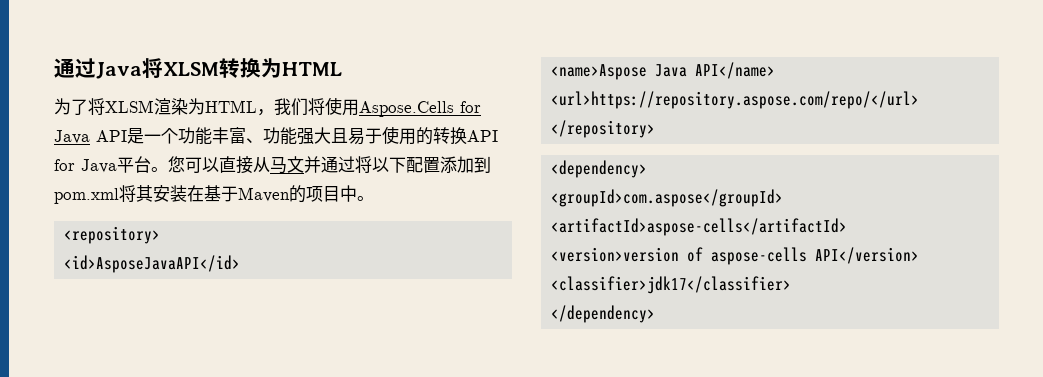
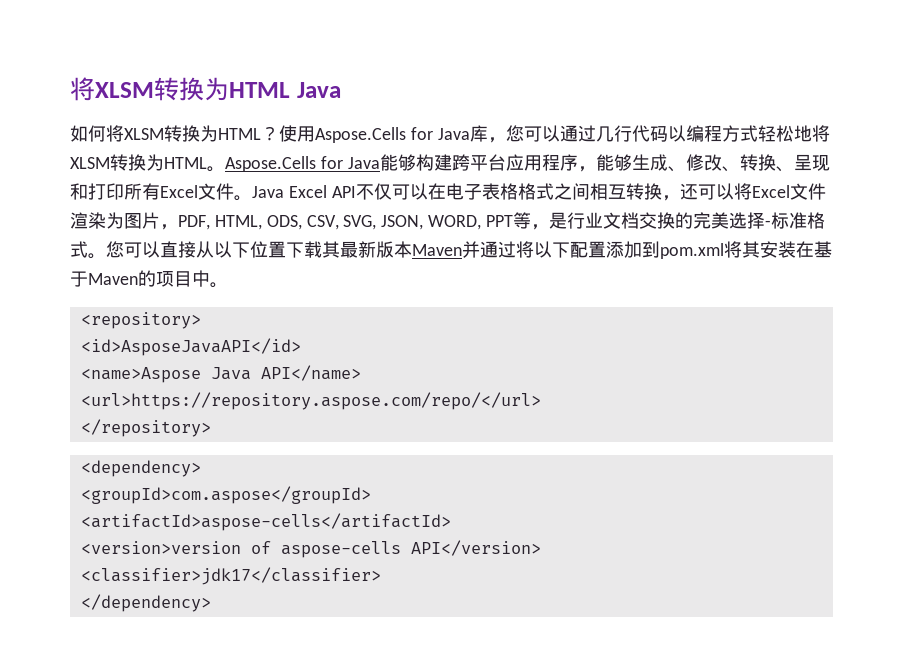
- 通过Java将XLSM转换为HTML
- 为了将XLSM渲染为HTML，我们将使用Aspose.Cells for Java API是一个功能丰富、功能强大且易于使用的转换API for Java平台。您可以直接从马文并通过将以下配置添加到pom.xml将其安装在基于Maven的项目中。
+ 将XLSM转换为HTML Java
+ 如何将XLSM转换为HTML？使用Aspose.Cells for Java库，您可以通过几行代码以编程方式轻松地将XLSM转换为HTML。Aspose.Cells for Java能够构建跨平台应用程序，能够生成、修改、转换、呈现和打印所有Excel文件。Java Excel API不仅可以在电子表格格式之间相互转换，还可以将Excel文件渲染为图片，PDF, HTML, ODS, CSV, SVG, JSON, WORD, PPT等，是行业文档交换的完美选择-标准格式。您可以直接从以下位置下载其最新版本Maven并通过将以下配置添加到pom.xml将其安装在基于Maven的项目中。

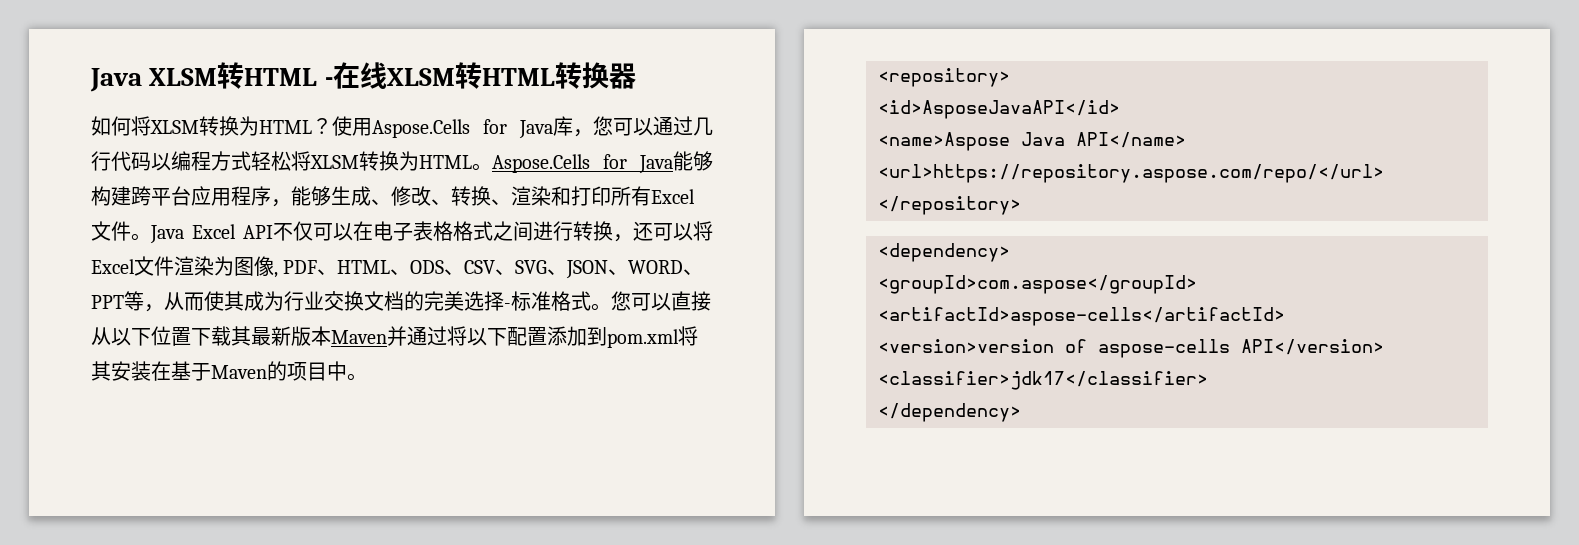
- 将XLSM转换为HTML Java
+ Java XLSM转HTML -在线XLSM转HTML转换器
- 使用Aspose.Cells for Java库，您可以通过几行代码以编程方式轻松地将XLSM转换为HTML。
+ 使用Aspose.Cells for Java库，您可以通过几行代码以编程方式轻松将XLSM转换为HTML。
- Aspose.Cells for Java能够构建跨平台应用程序，能够生成、修改、转换、呈现和打印所有Excel文件。
+ Aspose.Cells for Java能够构建跨平台应用程序，能够生成、修改、转换、渲染和打印所有Excel文件。
- Java Excel API不仅可以在电子表格格式之间相互转换，还可以将Excel文件渲染为图片，PDF, HTML, ODS, CSV, SVG, JSON, WORD, PPT等，是行业文档交换的完美选择-标准格式。
+ Java Excel API不仅可以在电子表格格式之间进行转换，还可以将Excel文件渲染为图像, PDF、HTML、ODS、CSV、SVG、JSON、WORD、PPT等，从而使其成为行业交换文档的完美选择-标准格式。

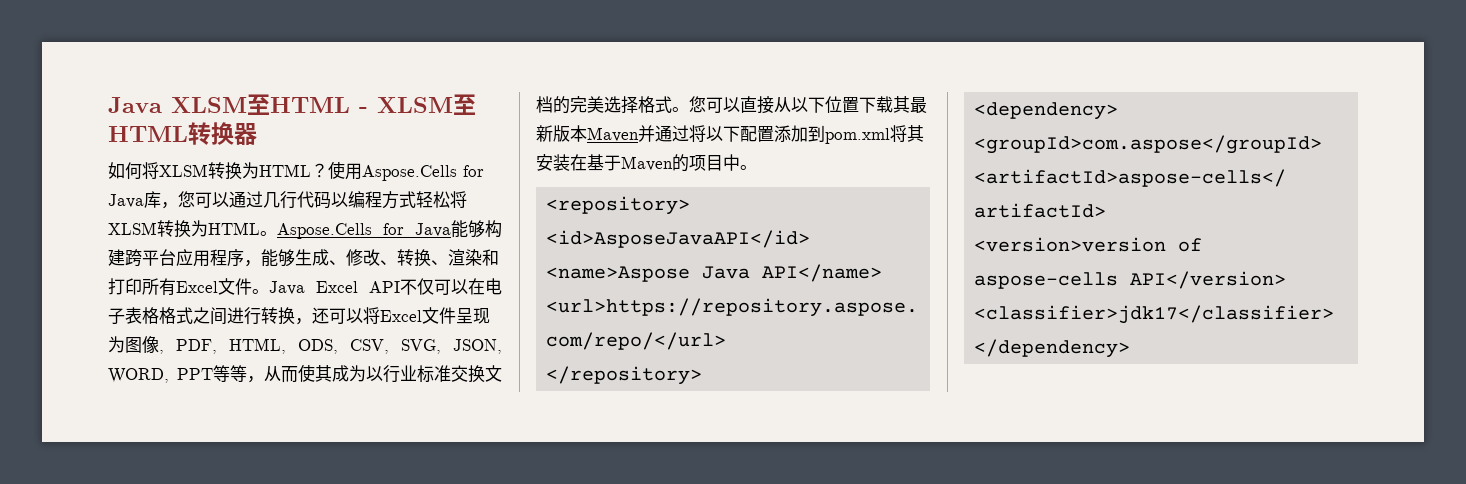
- Java XLSM转HTML -在线XLSM转HTML转换器
+ Java XLSM至HTML - XLSM至HTML转换器
- Java Excel API不仅可以在电子表格格式之间进行转换，还可以将Excel文件渲染为图像, PDF、HTML、ODS、CSV、SVG、JSON、WORD、PPT等，从而使其成为行业交换文档的完美选择-标准格式。
+ Java Excel API不仅可以在电子表格格式之间进行转换，还可以将Excel文件呈现为图像, PDF, HTML, ODS, CSV, SVG, JSON, WORD, PPT等等，从而使其成为以行业标准交换文档的完美选择格式。

